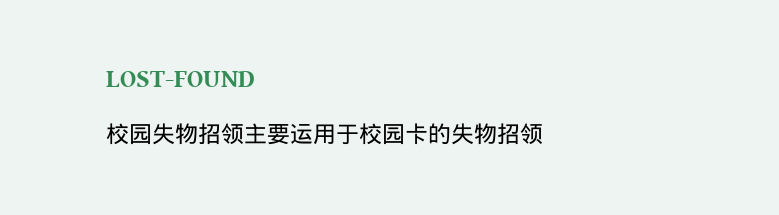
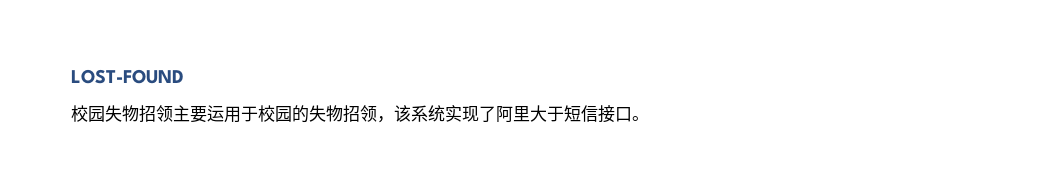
- 校园失物招领主要运用于校园卡的失物招领
+ 校园失物招领主要运用于校园的失物招领，该系统实现了阿里大于短信接口。

